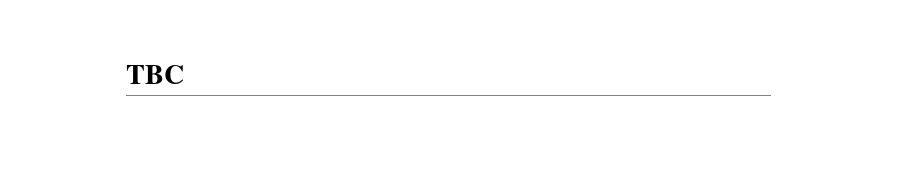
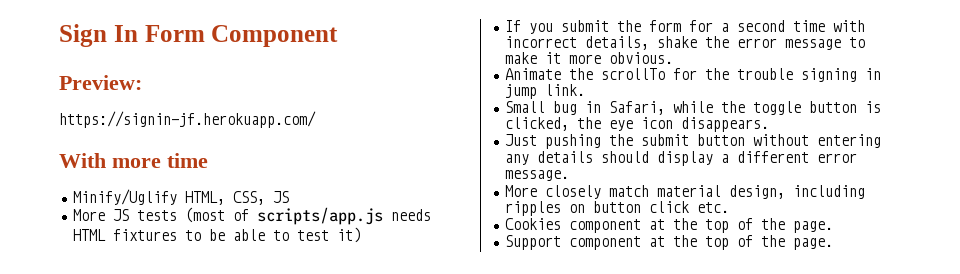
- TBC
+ Sign In Form Component
+ Preview:
+ https://signin-jf.herokuapp.com/
+ With more time
+ Minify/Uglify HTML, CSS, JS
+ More JS tests (most of scripts/app.js needs HTML fixtures to be able to test it)
+ If you submit the form for a second time with incorrect details, shake the error message to make it more obvious.
+ Animate the scrollTo for the trouble signing in jump link.
+ Small bug in Safari, while the toggle button is clicked, the eye icon disappears.
+ Just pushing the submit button without entering any details should display a different error message.
+ More closely match material design, including ripples on button click etc.
+ Cookies component at the top of the page.
+ Support component at the top of the page.

